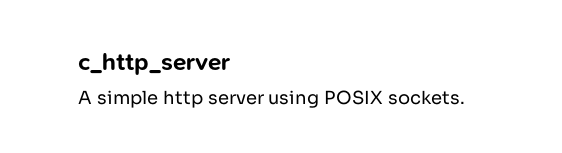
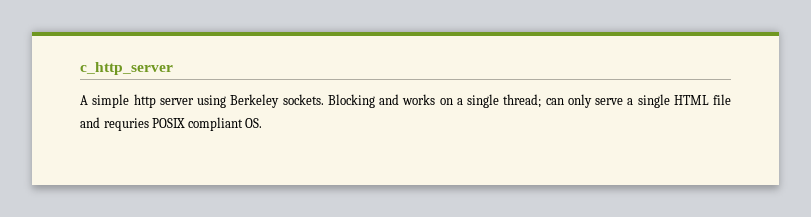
- A simple http server using POSIX sockets.
+ A simple http server using Berkeley sockets. Blocking and works on a single thread; can only serve a single HTML file and requries POSIX compliant OS.

